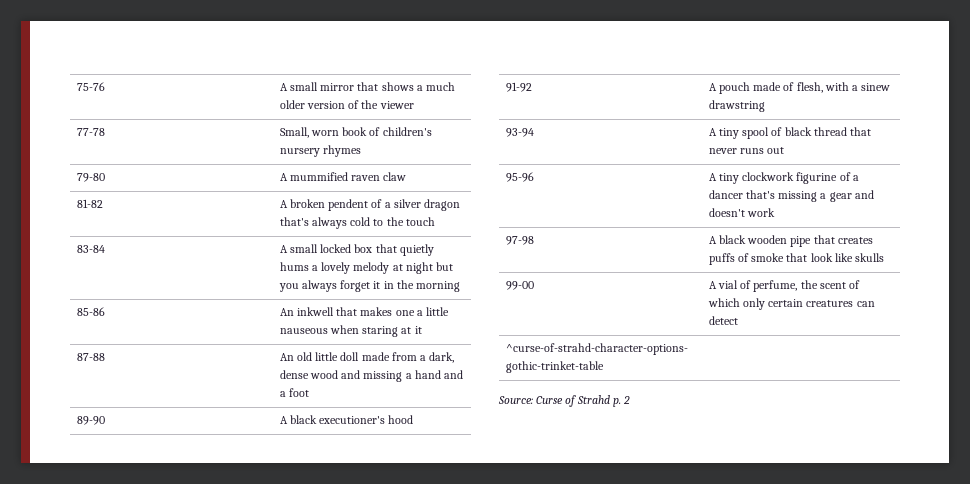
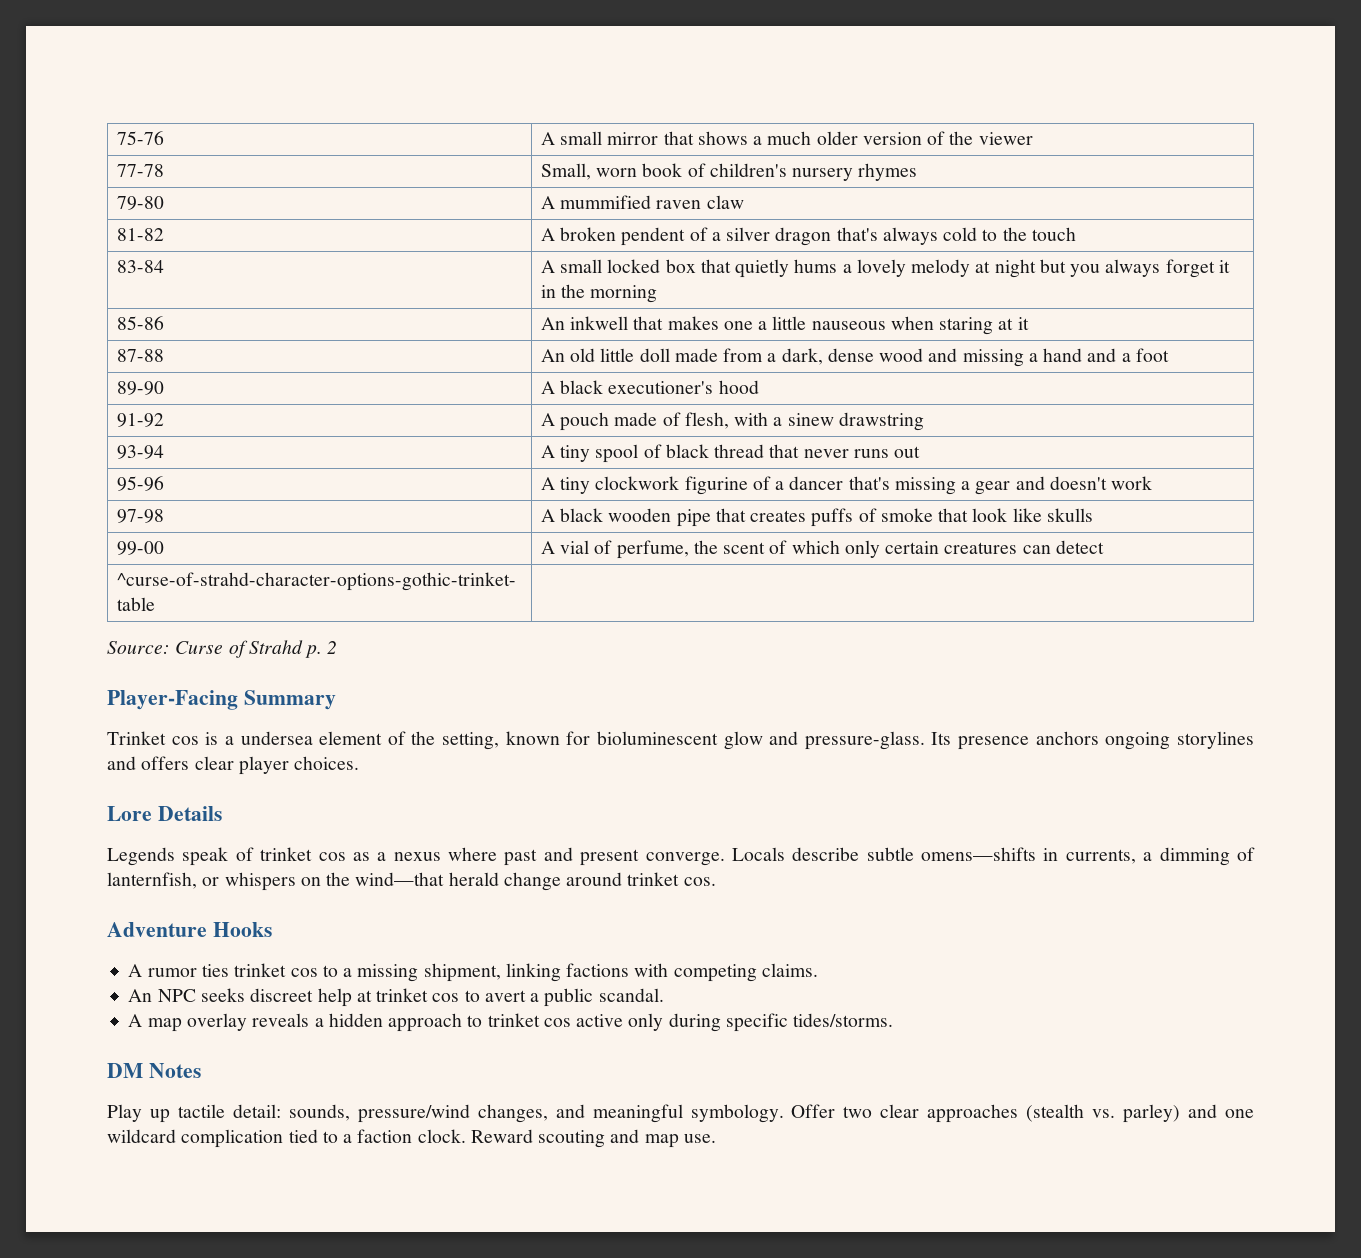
+ Player-Facing Summary
+ Trinket cos is a undersea element of the setting, known for bioluminescent glow and pressure-glass. Its presence anchors ongoing storylines and offers clear player choices.
+ Lore Details
+ Legends speak of trinket cos as a nexus where past and present converge. Locals describe subtle omens—shifts in currents, a dimming of lanternfish, or whispers on the wind—that herald change around trinket cos.
+ Adventure Hooks
+ A rumor ties trinket cos to a missing shipment, linking factions with competing claims.
+ An NPC seeks discreet help at trinket cos to avert a public scandal.
+ A map overlay reveals a hidden approach to trinket cos active only during specific tides/storms.
+ DM Notes
+ Play up tactile detail: sounds, pressure/wind changes, and meaningful symbology. Offer two clear approaches (stealth vs. parley) and one wildcard complication tied to a faction clock. Reward scouting and map use.

